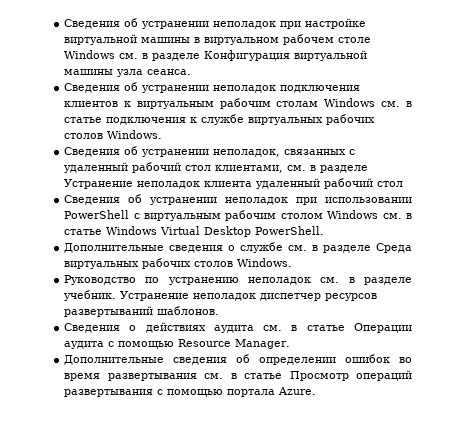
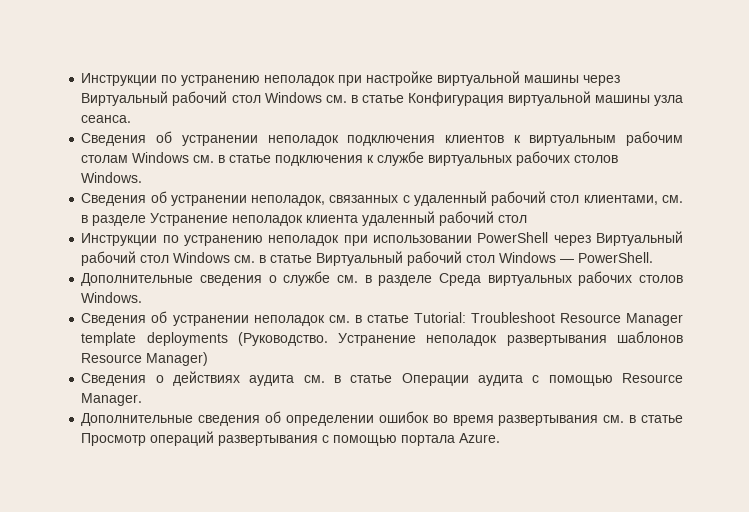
- Сведения об устранении неполадок при настройке виртуальной машины в виртуальном рабочем столе Windows см. в разделе Конфигурация виртуальной машины узла сеанса.
+ Инструкции по устранению неполадок при настройке виртуальной машины через Виртуальный рабочий стол Windows см. в статье Конфигурация виртуальной машины узла сеанса.
- Сведения об устранении неполадок при использовании PowerShell с виртуальным рабочим столом Windows см. в статье Windows Virtual Desktop PowerShell.
+ Инструкции по устранению неполадок при использовании PowerShell через Виртуальный рабочий стол Windows см. в статье Виртуальный рабочий стол Windows — PowerShell.
- Руководство по устранению неполадок см. в разделе учебник. Устранение неполадок диспетчер ресурсов развертываний шаблонов.
+ Сведения об устранении неполадок см. в статье Tutorial: Troubleshoot Resource Manager template deployments (Руководство. Устранение неполадок развертывания шаблонов Resource Manager)

